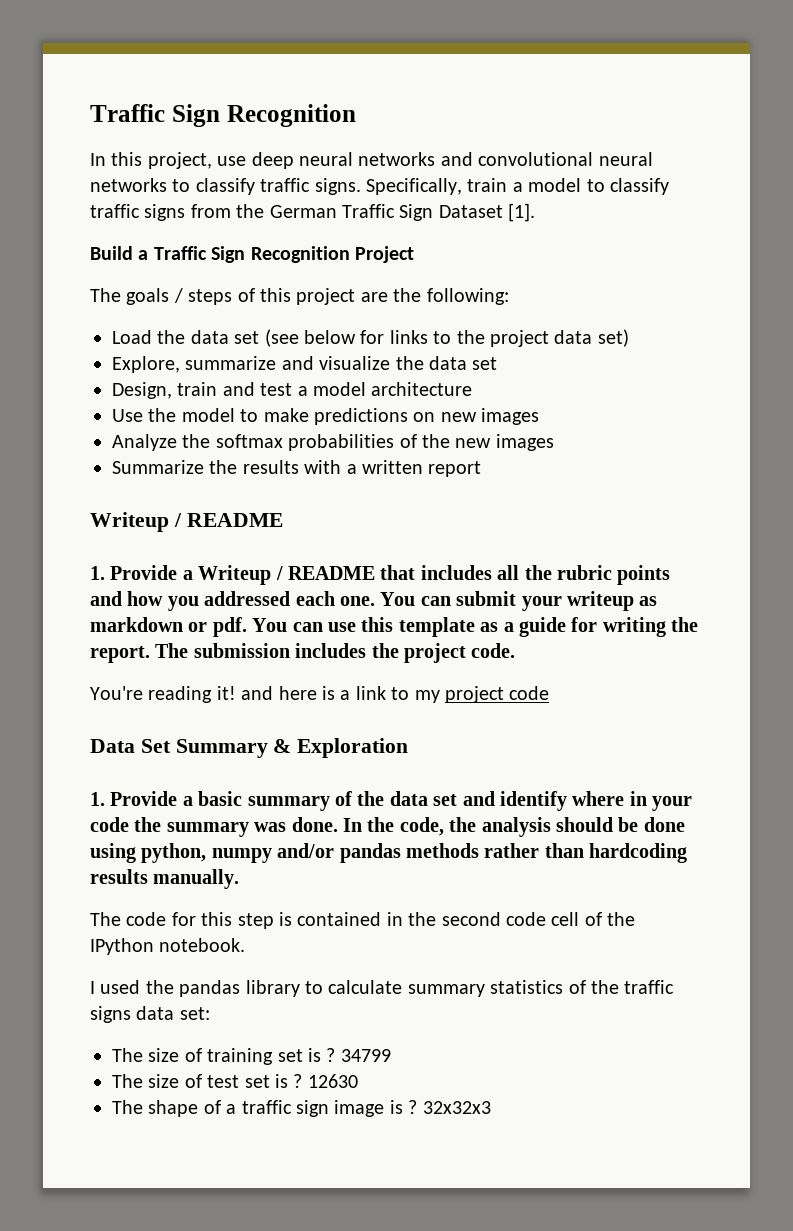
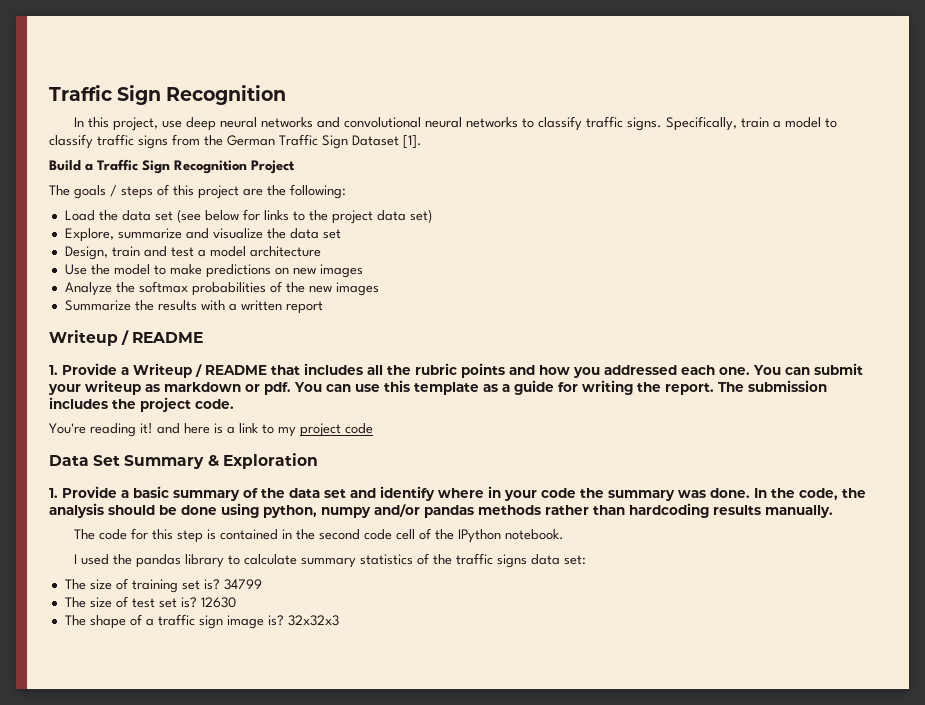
- The size of training set is ?
+ The size of training set is?
- The size of test set is ?
+ The size of test set is?
- The shape of a traffic sign image is ?
+ The shape of a traffic sign image is?

